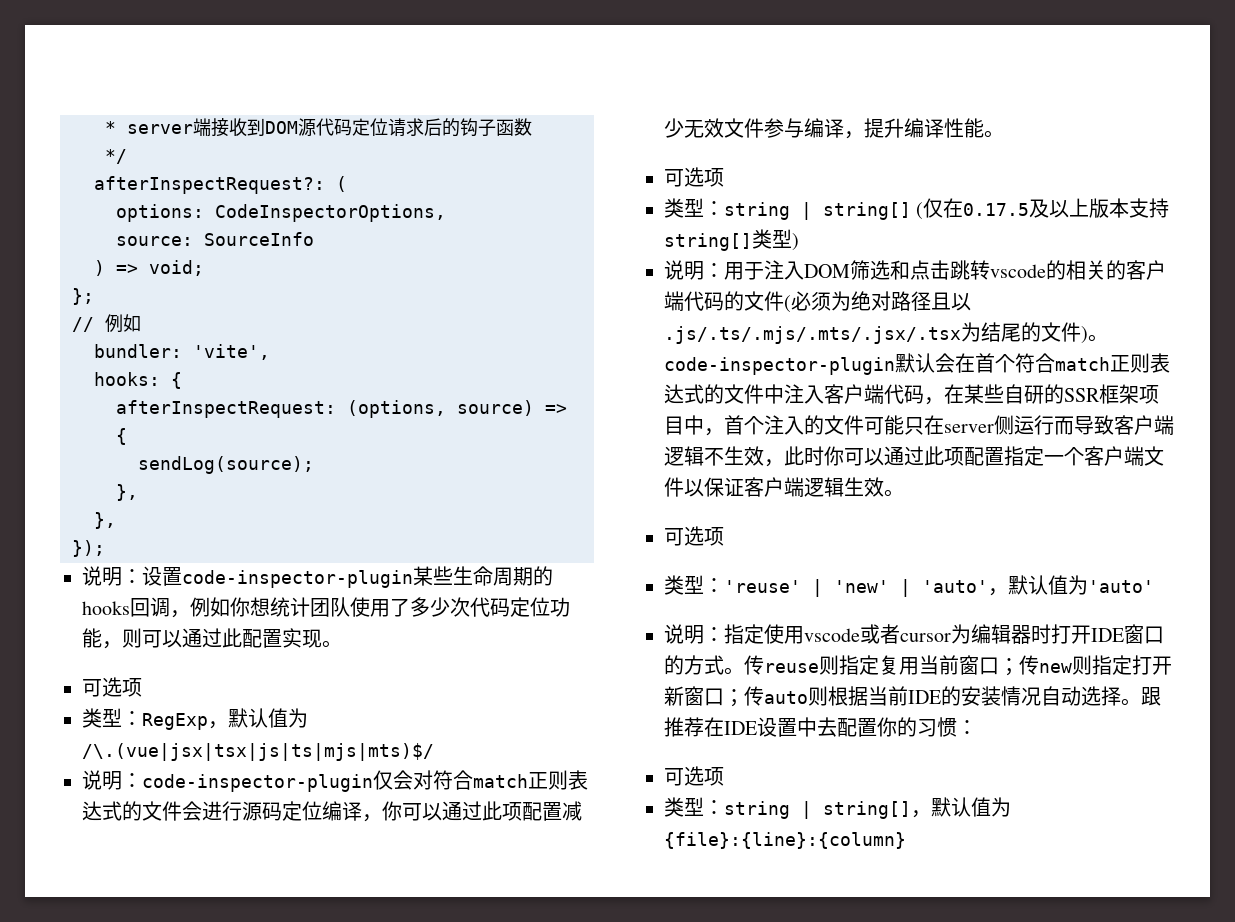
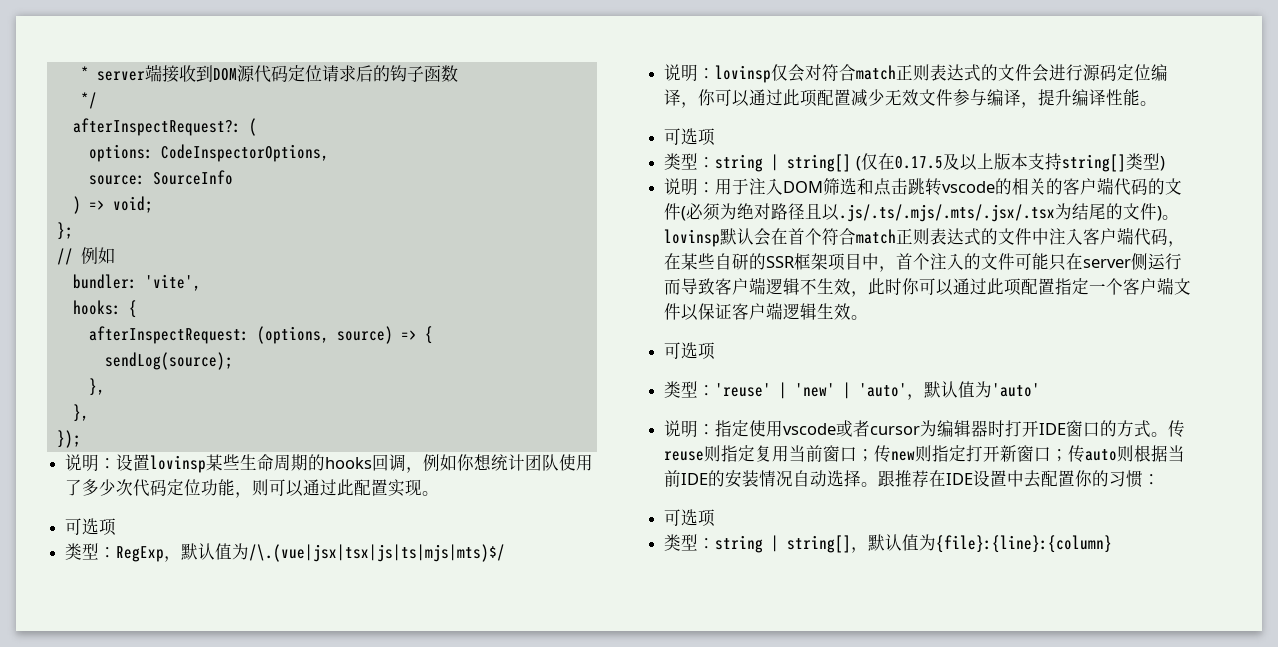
- 说明：设置code-inspector-plugin某些生命周期的hooks回调，例如你想统计团队使用了多少次代码定位功能，则可以通过此配置实现。
+ 说明：设置lovinsp某些生命周期的hooks回调，例如你想统计团队使用了多少次代码定位功能，则可以通过此配置实现。
- 说明：code-inspector-plugin仅会对符合match正则表达式的文件会进行源码定位编译，你可以通过此项配置减少无效文件参与编译，提升编译性能。
+ 说明：lovinsp仅会对符合match正则表达式的文件会进行源码定位编译，你可以通过此项配置减少无效文件参与编译，提升编译性能。
- 用于注入DOM筛选和点击跳转vscode的相关的客户端代码的文件(必须为绝对路径且以.js/.ts/.mjs/.mts/.jsx/.tsx为结尾的文件)。code-inspector-plugin默认会在首个符合match正则表达式的文件中注入客户端代码，在某些自研的SSR框架项目中，首个注入的文件可能只在server侧运行而导致客户端逻辑不生效，此时你可以通过此项配置指定一个客户端文件以保证客户端逻辑生效。
+ 用于注入DOM筛选和点击跳转vscode的相关的客户端代码的文件(必须为绝对路径且以.js/.ts/.mjs/.mts/.jsx/.tsx为结尾的文件)。lovinsp默认会在首个符合match正则表达式的文件中注入客户端代码，在某些自研的SSR框架项目中，首个注入的文件可能只在server侧运行而导致客户端逻辑不生效，此时你可以通过此项配置指定一个客户端文件以保证客户端逻辑生效。

